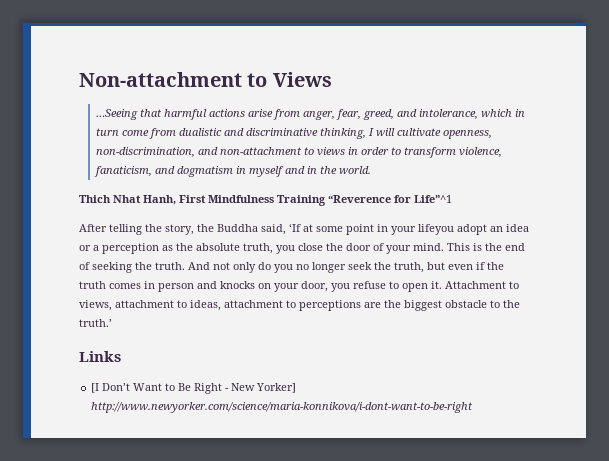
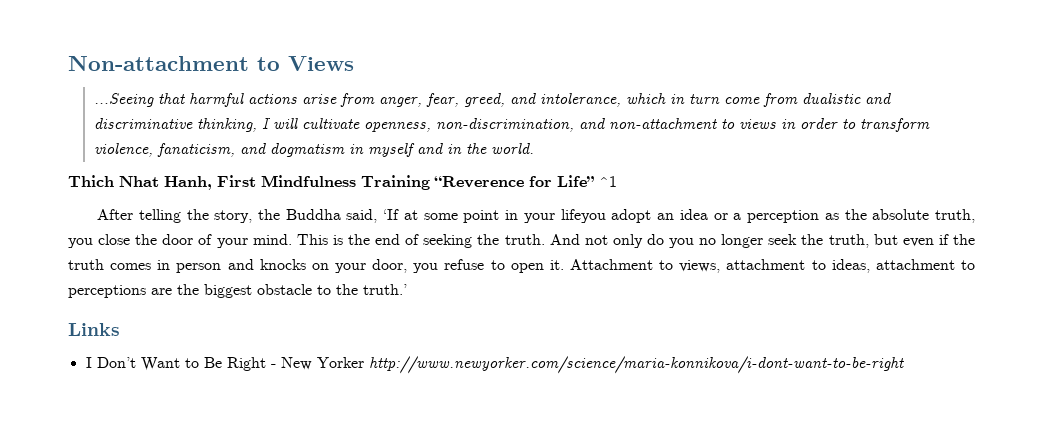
- Thich Nhat Hanh, First Mindfulness Training “Reverence for Life”^1
+ Thich Nhat Hanh, First Mindfulness Training “Reverence for Life” ^1
- [I Don’t Want to Be Right - New Yorker] http://www.newyorker.com/science/maria-konnikova/i-dont-want-to-be-right
+ I Don’t Want to Be Right - New Yorker http://www.newyorker.com/science/maria-konnikova/i-dont-want-to-be-right

